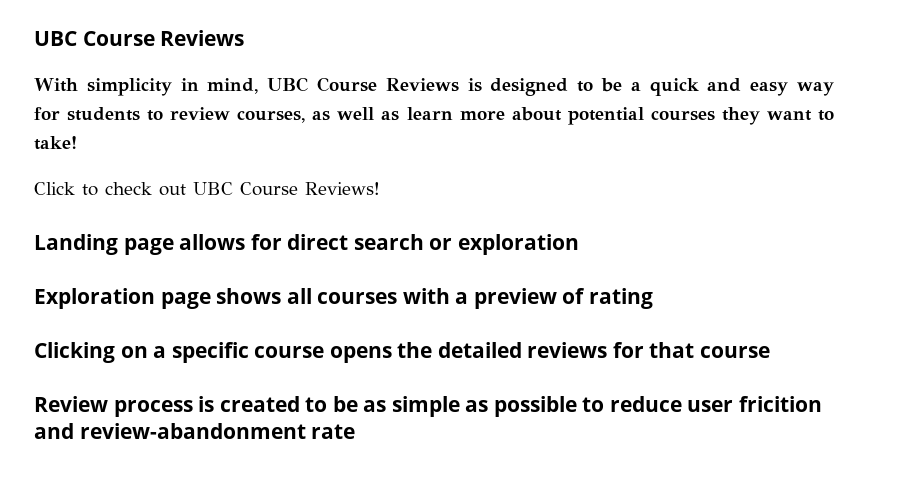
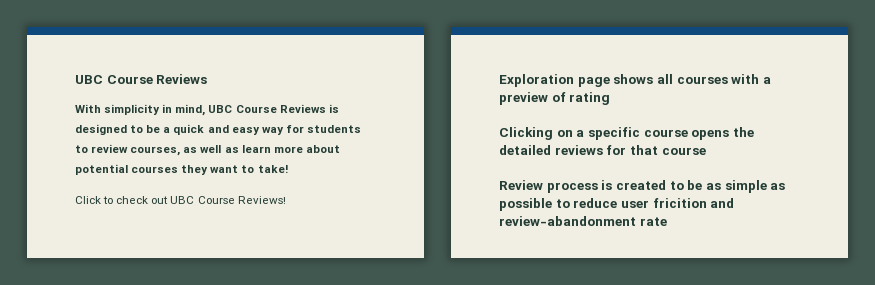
- Landing page allows for direct search or exploration

